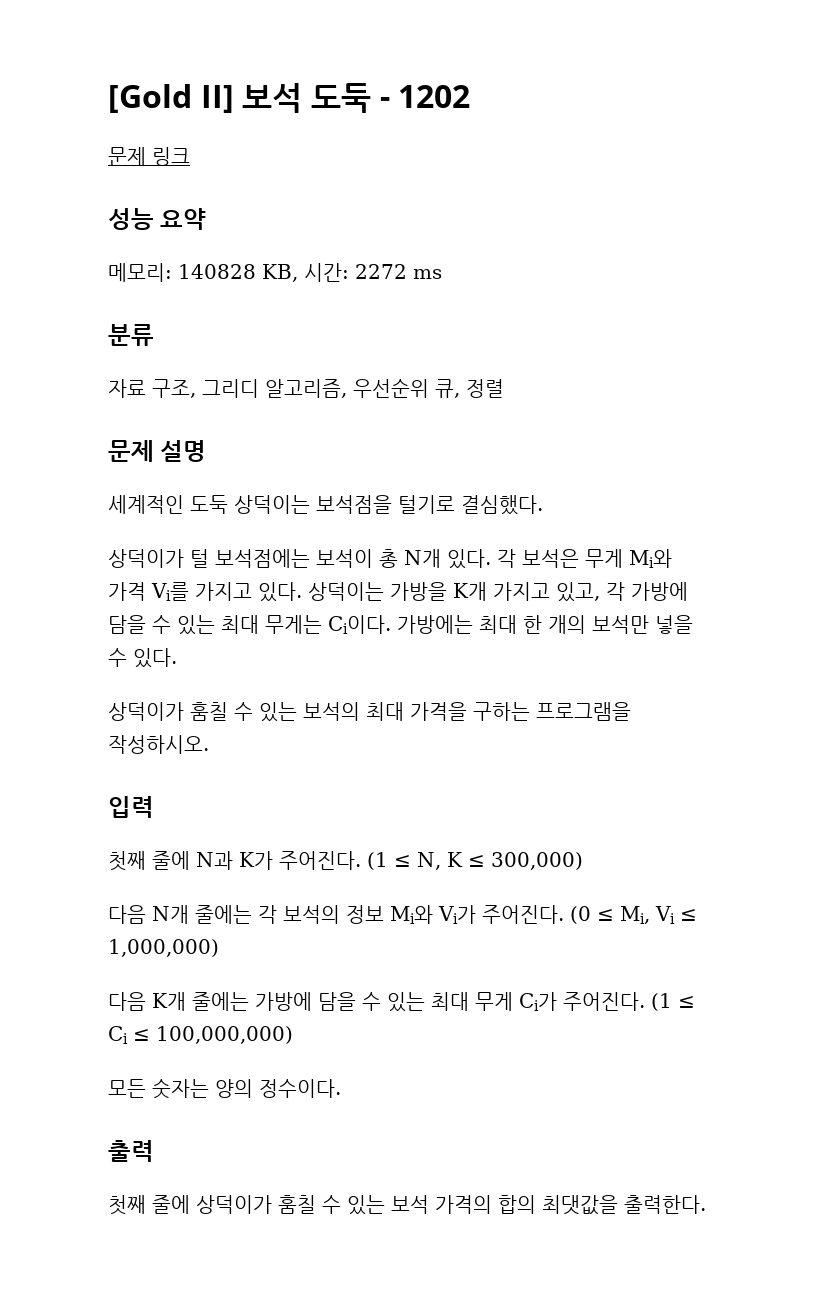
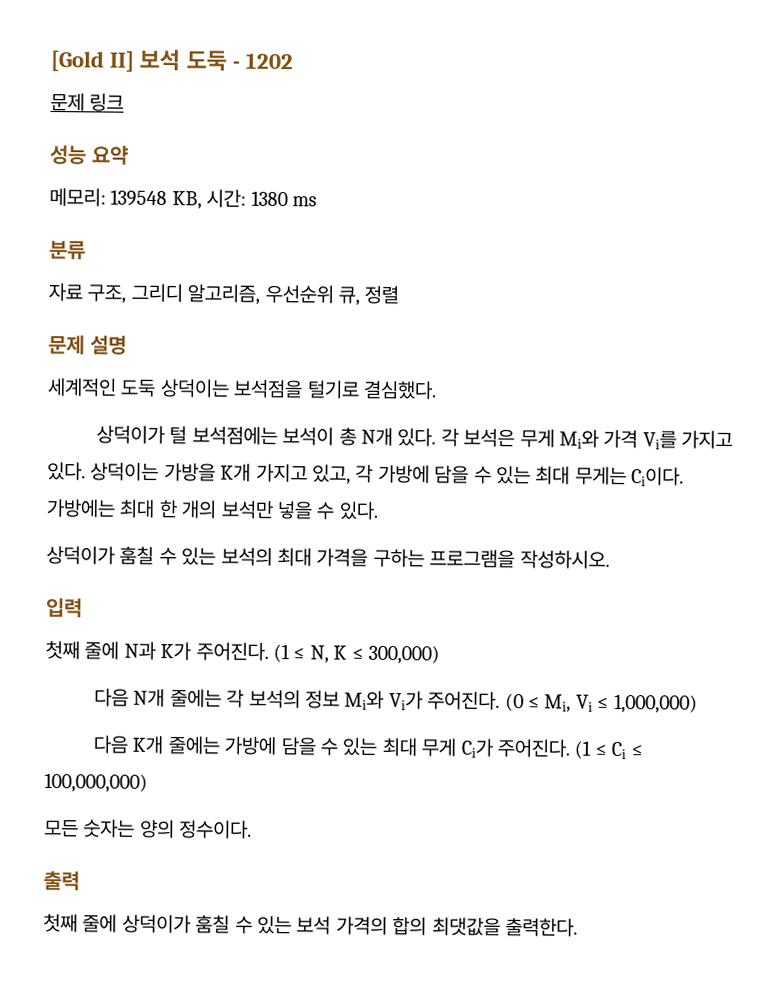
- 메모리: 140828 KB, 시간: 2272 ms
+ 메모리: 139548 KB, 시간: 1380 ms

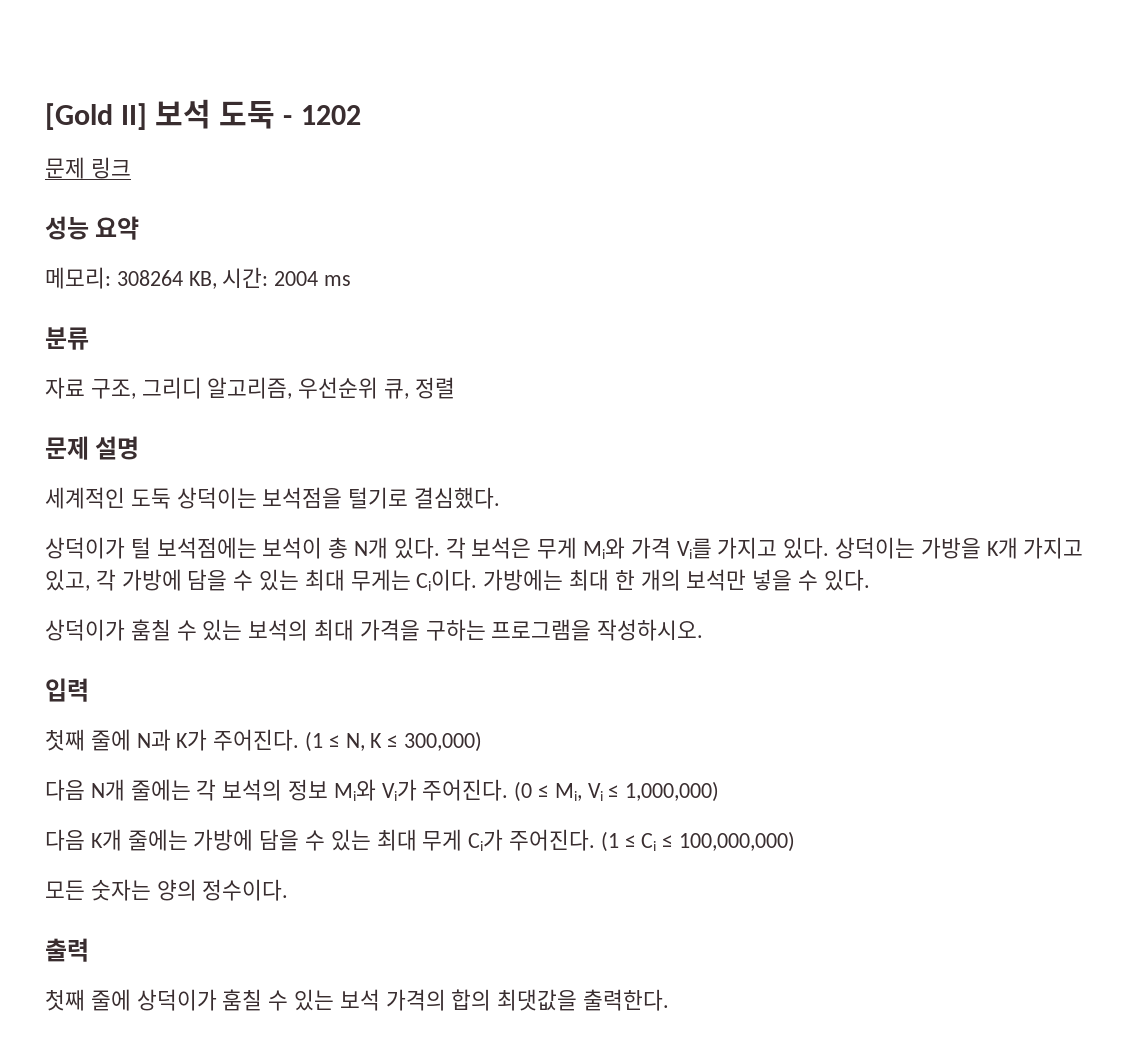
- 메모리: 139548 KB, 시간: 1380 ms
+ 메모리: 308264 KB, 시간: 2004 ms

